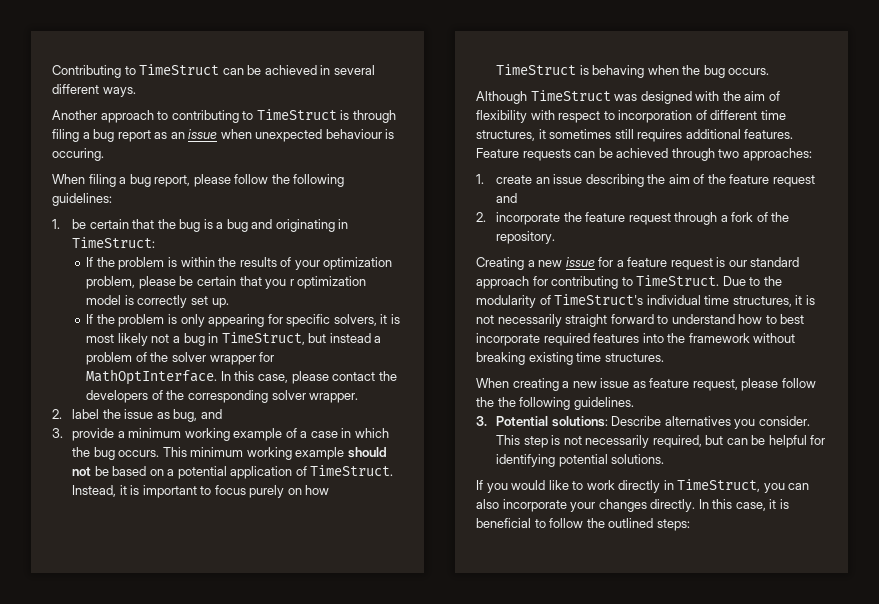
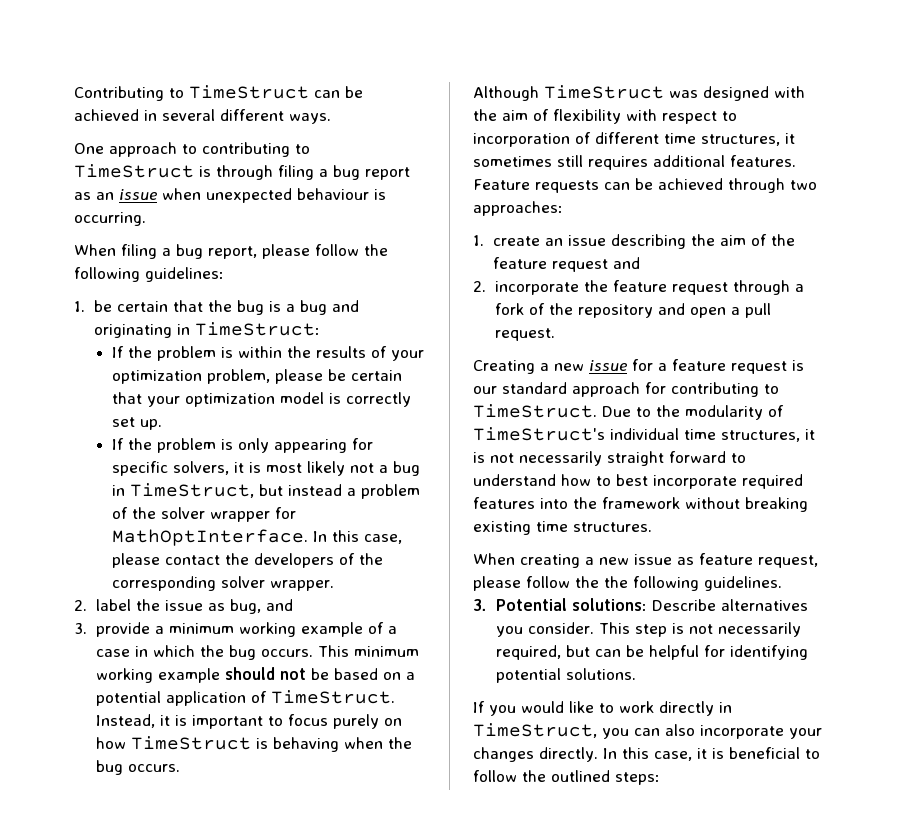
- Another approach to contributing to TimeStruct is through filing a bug report as an issue when unexpected behaviour is occuring.
+ One approach to contributing to TimeStruct is through filing a bug report as an issue when unexpected behaviour is occurring.
- If the problem is within the results of your optimization problem, please be certain that you r optimization model is correctly set up.
+ If the problem is within the results of your optimization problem, please be certain that your optimization model is correctly set up.
- 2. incorporate the feature request through a fork of the repository.
+ 2. incorporate the feature request through a fork of the repository and open a pull request.

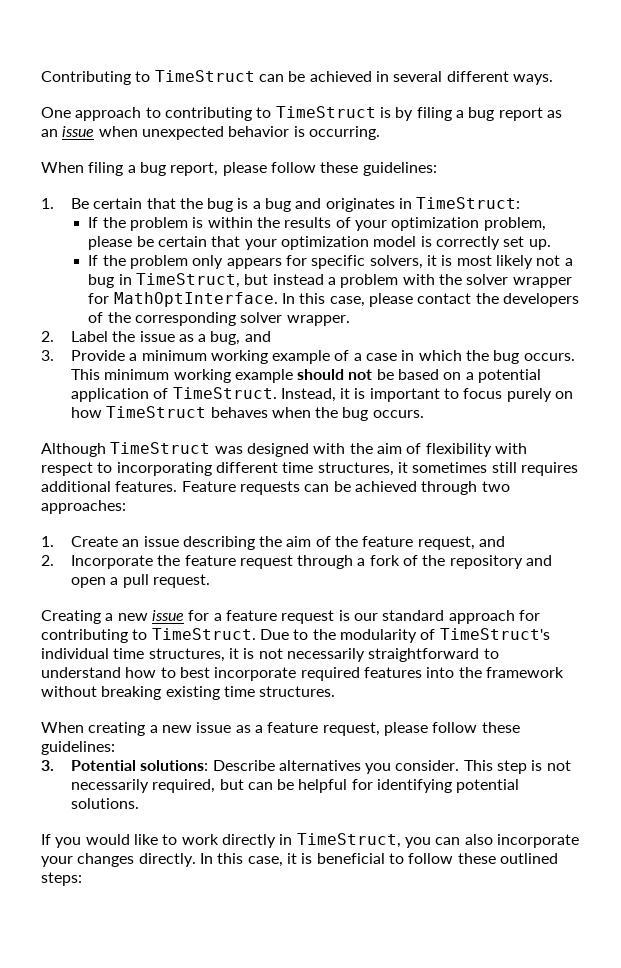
- One approach to contributing to TimeStruct is through filing a bug report as an issue when unexpected behaviour is occurring.
+ One approach to contributing to TimeStruct is by filing a bug report as an issue when unexpected behavior is occurring.
- When filing a bug report, please follow the following guidelines:
+ When filing a bug report, please follow these guidelines:
- 1. be certain that the bug is a bug and originating in TimeStruct:
+ 1. Be certain that the bug is a bug and originates in TimeStruct:
- If the problem is only appearing for specific solvers, it is most likely not a bug in TimeStruct, but instead a problem of the solver wrapper for MathOptInterface.
+ If the problem only appears for specific solvers, it is most likely not a bug in TimeStruct, but instead a problem with the solver wrapper for MathOptInterface.
- 2. label the issue as bug, and
+ 2. Label the issue as a bug, and
- 3. provide a minimum working example of a case in which the bug occurs.
+ 3. Provide a minimum working example of a case in which the bug occurs.
- Instead, it is important to focus purely on how TimeStruct is behaving when the bug occurs.
+ Instead, it is important to focus purely on how TimeStruct behaves when the bug occurs.
- Although TimeStruct was designed with the aim of flexibility with respect to incorporation of different time structures, it sometimes still requires additional features.
+ Although TimeStruct was designed with the aim of flexibility with respect to incorporating different time structures, it sometimes still requires additional features.
- 1. create an issue describing the aim of the feature request and
+ 1. Create an issue describing the aim of the feature request, and
- 2. incorporate the feature request through a fork of the repository and open a pull request.
+ 2. Incorporate the feature request through a fork of the repository and open a pull request.
- Due to the modularity of TimeStruct's individual time structures, it is not necessarily straight forward to understand how to best incorporate required features into the framework without breaking existing time structures.
+ Due to the modularity of TimeStruct's individual time structures, it is not necessarily straightforward to understand how to best incorporate required features into the framework without breaking existing time structures.
- When creating a new issue as feature request, please follow the the following guidelines.
+ When creating a new issue as a feature request, please follow these guidelines:
- In this case, it is beneficial to follow the outlined steps:
+ In this case, it is beneficial to follow these outlined steps:

